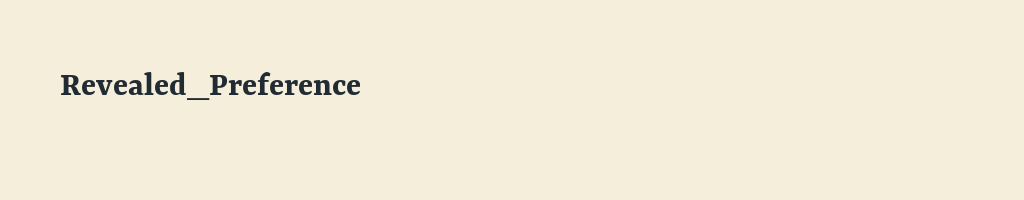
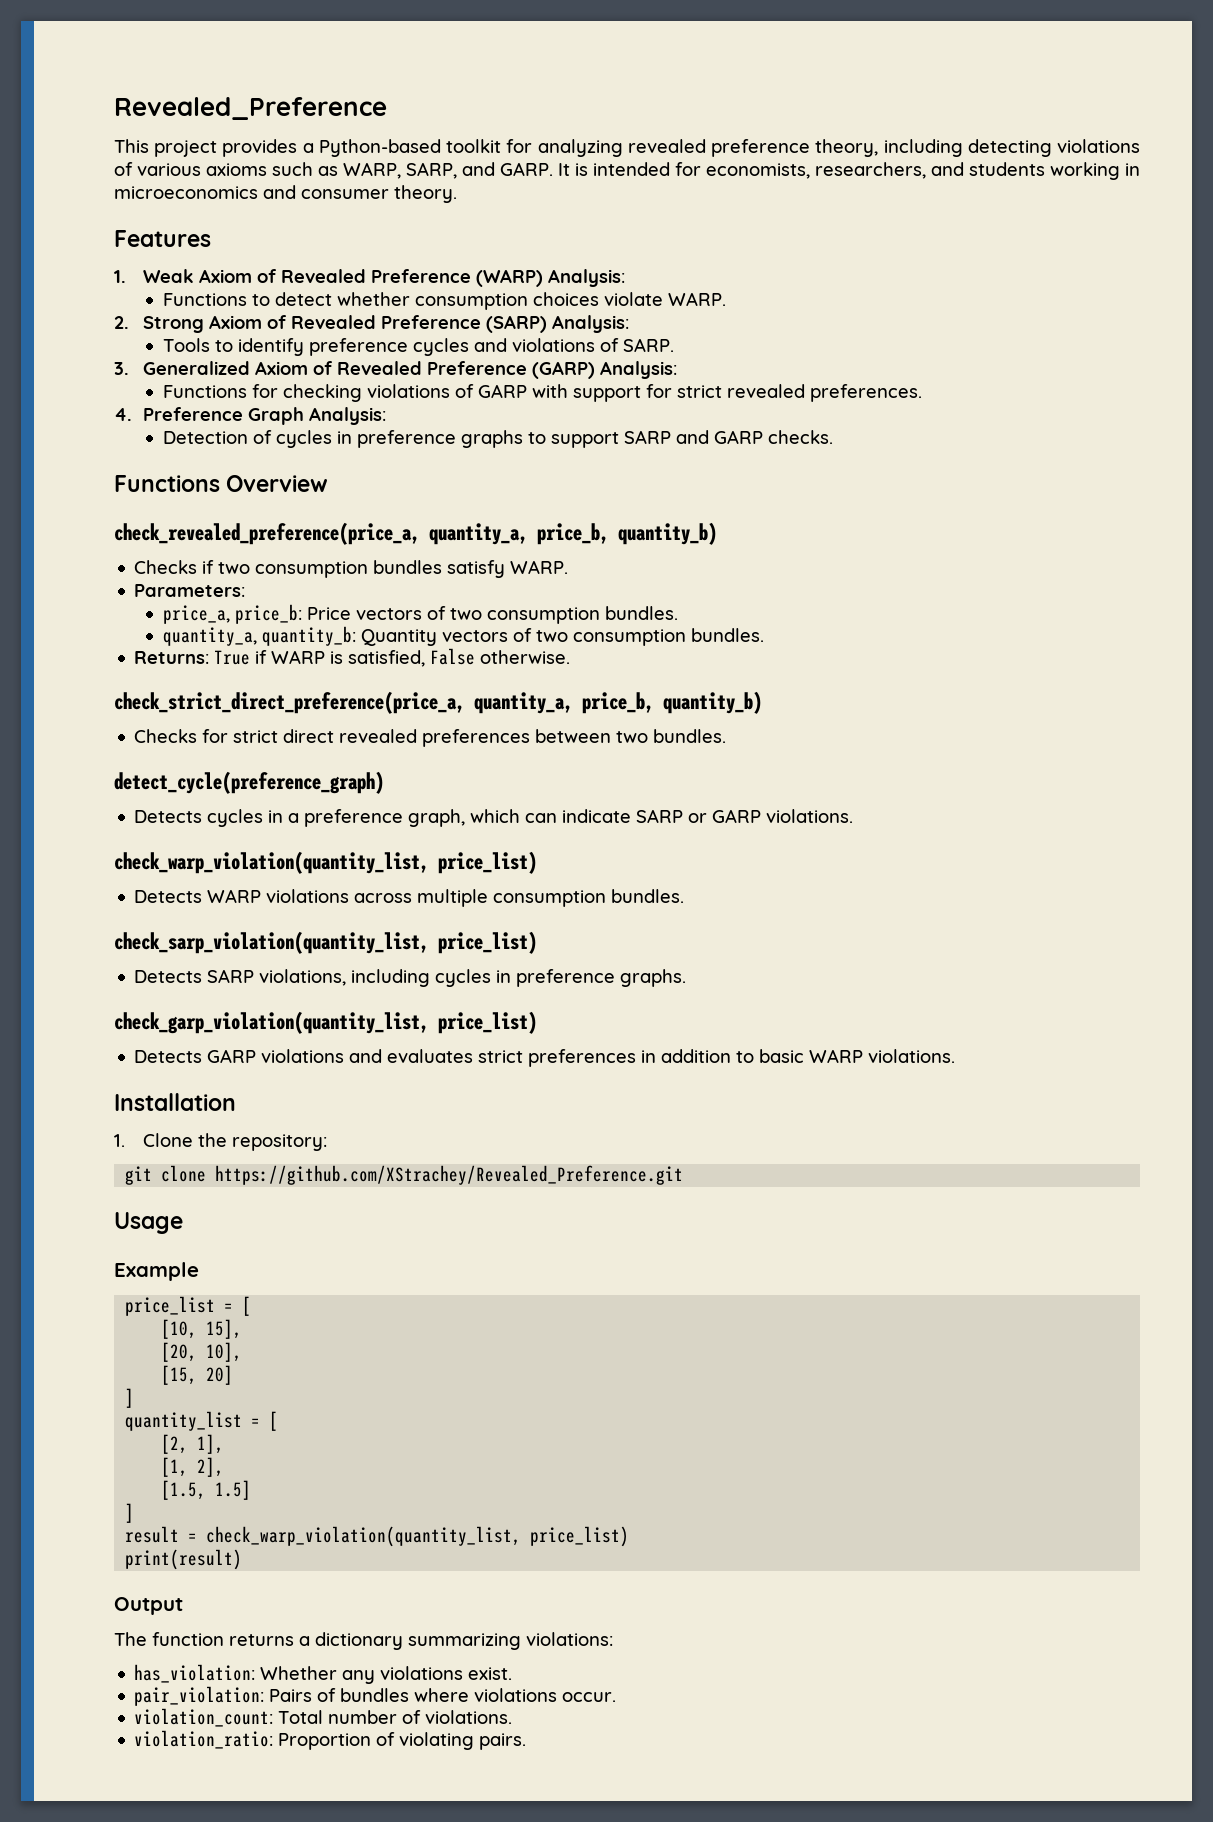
+ This project provides a Python-based toolkit for analyzing revealed preference theory, including detecting violations of various axioms such as WARP, SARP, and GARP. It is intended for economists, researchers, and students working in microeconomics and consumer theory.
+ Features
+ 1. Weak Axiom of Revealed Preference (WARP) Analysis:
+ Functions to detect whether consumption choices violate WARP.
+ 2. Strong Axiom of Revealed Preference (SARP) Analysis:
+ Tools to identify preference cycles and violations of SARP.
+ 3. Generalized Axiom of Revealed Preference (GARP) Analysis:
+ Functions for checking violations of GARP with support for strict revealed preferences.
+ 4. Preference Graph Analysis:
+ Detection of cycles in preference graphs to support SARP and GARP checks.
+ Functions Overview
+ check_revealed_preference(price_a, quantity_a, price_b, quantity_b)
+ Checks if two consumption bundles satisfy WARP.
+ Parameters:
+ price_a, price_b: Price vectors of two consumption bundles.
+ quantity_a, quantity_b: Quantity vectors of two consumption bundles.
+ Returns: True if WARP is satisfied, False otherwise.
+ check_strict_direct_preference(price_a, quantity_a, price_b, quantity_b)
+ Checks for strict direct revealed preferences between two bundles.
+ detect_cycle(preference_graph)
+ Detects cycles in a preference graph, which can indicate SARP or GARP violations.
+ check_warp_violation(quantity_list, price_list)
+ Detects WARP violations across multiple consumption bundles.
+ check_sarp_violation(quantity_list, price_list)
+ Detects SARP violations, including cycles in preference graphs.
+ check_garp_violation(quantity_list, price_list)
+ Detects GARP violations and evaluates strict preferences in addition to basic WARP violations.
+ Installation
+ 1. Clone the repository:
+ git clone https://github.com/XStrachey/Revealed_Preference.git
+ Usage
+ Example
+ price_list = [
+ [10, 15],
+ [20, 10],
+ [15, 20]
+ ]
+ quantity_list = [
+ [2, 1],
+ [1, 2],
+ [1.5, 1.5]
+ ]
+ result = check_warp_violation(quantity_list, price_list)
+ print(result)
+ Output
+ The function returns a dictionary summarizing violations:
+ has_violation: Whether any violations exist.
+ pair_violation: Pairs of bundles where violations occur.
+ violation_count: Total number of violations.
+ violation_ratio: Proportion of violating pairs.

